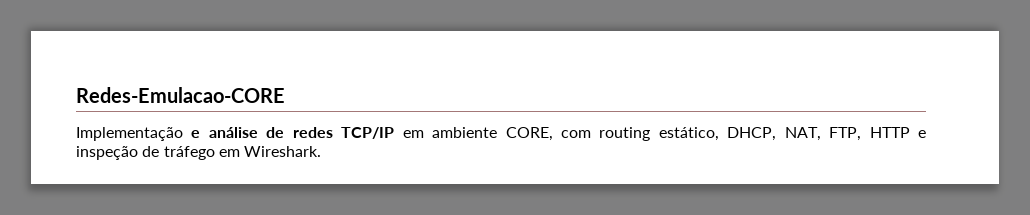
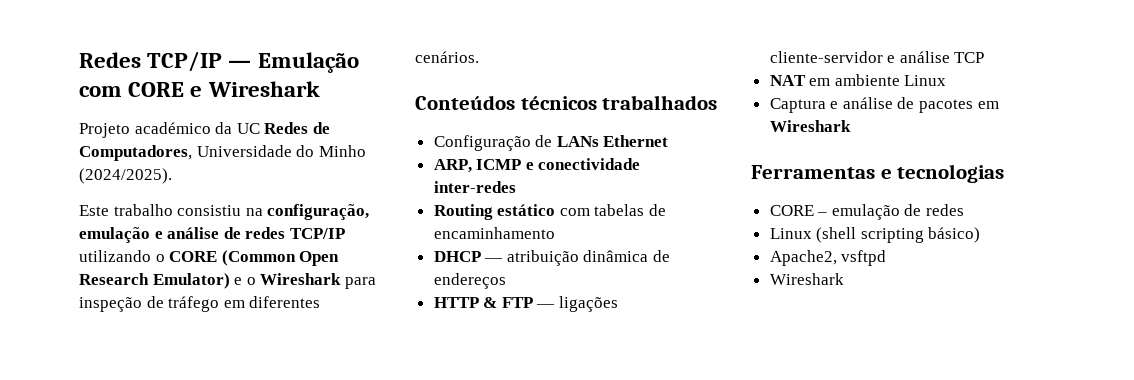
- Redes-Emulacao-CORE
- Implementação e análise de redes TCP/IP em ambiente CORE, com routing estático, DHCP, NAT, FTP, HTTP e inspeção de tráfego em Wireshark.
+ Redes TCP/IP — Emulação com CORE e Wireshark
+ Projeto académico da UC Redes de Computadores, Universidade do Minho (2024/2025).
+ Este trabalho consistiu na configuração, emulação e análise de redes TCP/IP utilizando o CORE (Common Open Research Emulator) e o Wireshark para inspeção de tráfego em diferentes cenários.
+ Conteúdos técnicos trabalhados
+ Configuração de LANs Ethernet
+ ARP, ICMP e conectividade inter-redes
+ Routing estático com tabelas de encaminhamento
+ DHCP — atribuição dinâmica de endereços
+ HTTP & FTP — ligações cliente-servidor e análise TCP
+ NAT em ambiente Linux
+ Captura e análise de pacotes em Wireshark
+ Ferramentas e tecnologias
+ CORE – emulação de redes
+ Linux (shell scripting básico)
+ Apache2, vsftpd
+ Wireshark

